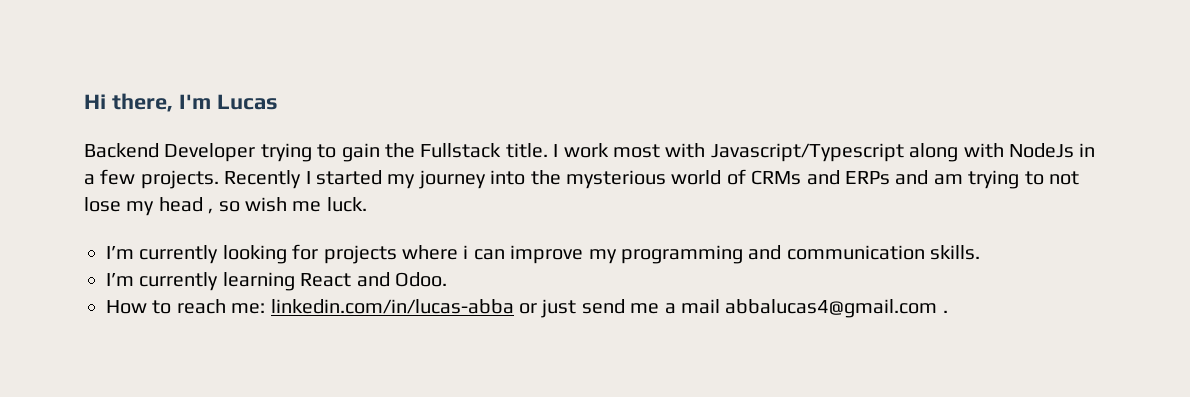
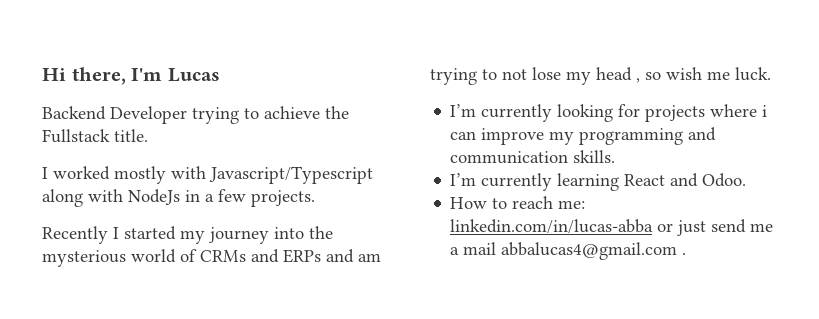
- Backend Developer trying to gain the Fullstack title. I work most with Javascript/Typescript along with NodeJs in a few projects. Recently I started my journey into the mysterious world of CRMs and ERPs and am trying to not lose my head , so wish me luck.
+ Backend Developer trying to achieve the Fullstack title.
+ I worked mostly with Javascript/Typescript along with NodeJs in a few projects.
+ Recently I started my journey into the mysterious world of CRMs and ERPs and am trying to not lose my head , so wish me luck.

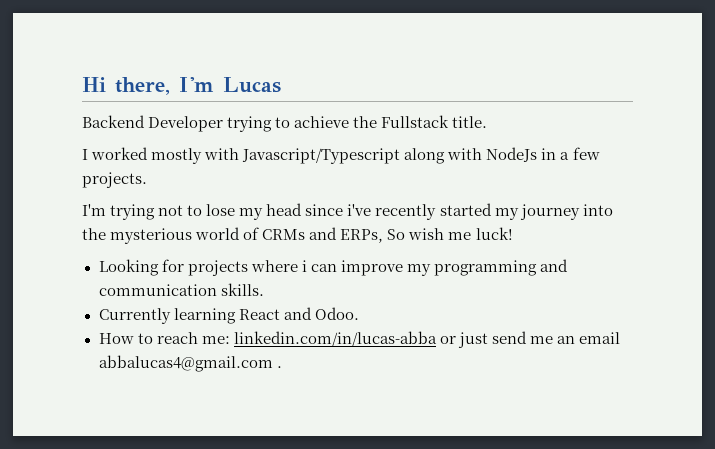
- Recently I started my journey into the mysterious world of CRMs and ERPs and am trying to not lose my head , so wish me luck.
- I’m currently looking for projects where i can improve my programming and communication skills.
+ I'm trying not to lose my head since i've recently started my journey into the mysterious world of CRMs and ERPs, So wish me luck!
+ Looking for projects where i can improve my programming and communication skills.
- I’m currently learning React and Odoo.
+ Currently learning React and Odoo.
- How to reach me: linkedin.com/in/lucas-abba or just send me a mail abbalucas4@gmail.com .
+ How to reach me: linkedin.com/in/lucas-abba or just send me an email abbalucas4@gmail.com .

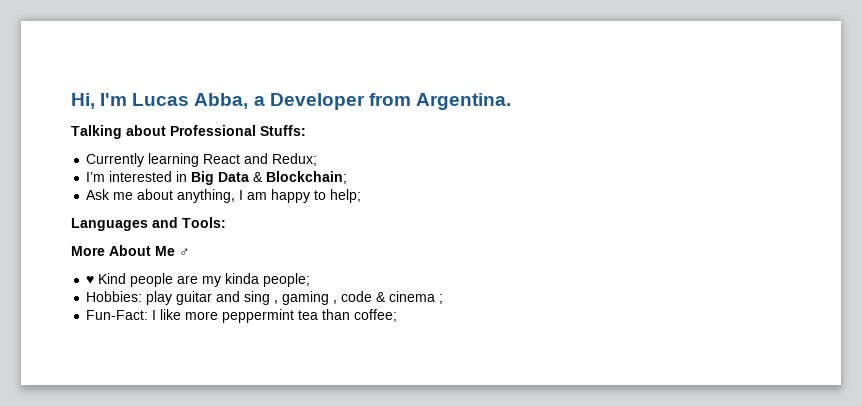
- Hi there, I'm Lucas
- Backend Developer trying to achieve the Fullstack title.
- I worked mostly with Javascript/Typescript along with NodeJs in a few projects.
- I'm trying not to lose my head since i've recently started my journey into the mysterious world of CRMs and ERPs, So wish me luck!
- Looking for projects where i can improve my programming and communication skills.
- Currently learning React and Odoo.
- How to reach me: linkedin.com/in/lucas-abba or just send me an email abbalucas4@gmail.com .
+ Hi, I'm Lucas Abba, a Developer from Argentina.
+ Talking about Professional Stuffs:
+ Currently learning React and Redux;
+ I’m interested in Big Data & Blockchain;
+ Ask me about anything, I am happy to help;
+ Languages and Tools:
+ More About Me ♂
+ ♥ Kind people are my kinda people;
+ Hobbies: play guitar and sing , gaming , code & cinema ;
+ Fun-Fact: I like more peppermint tea than coffee;

